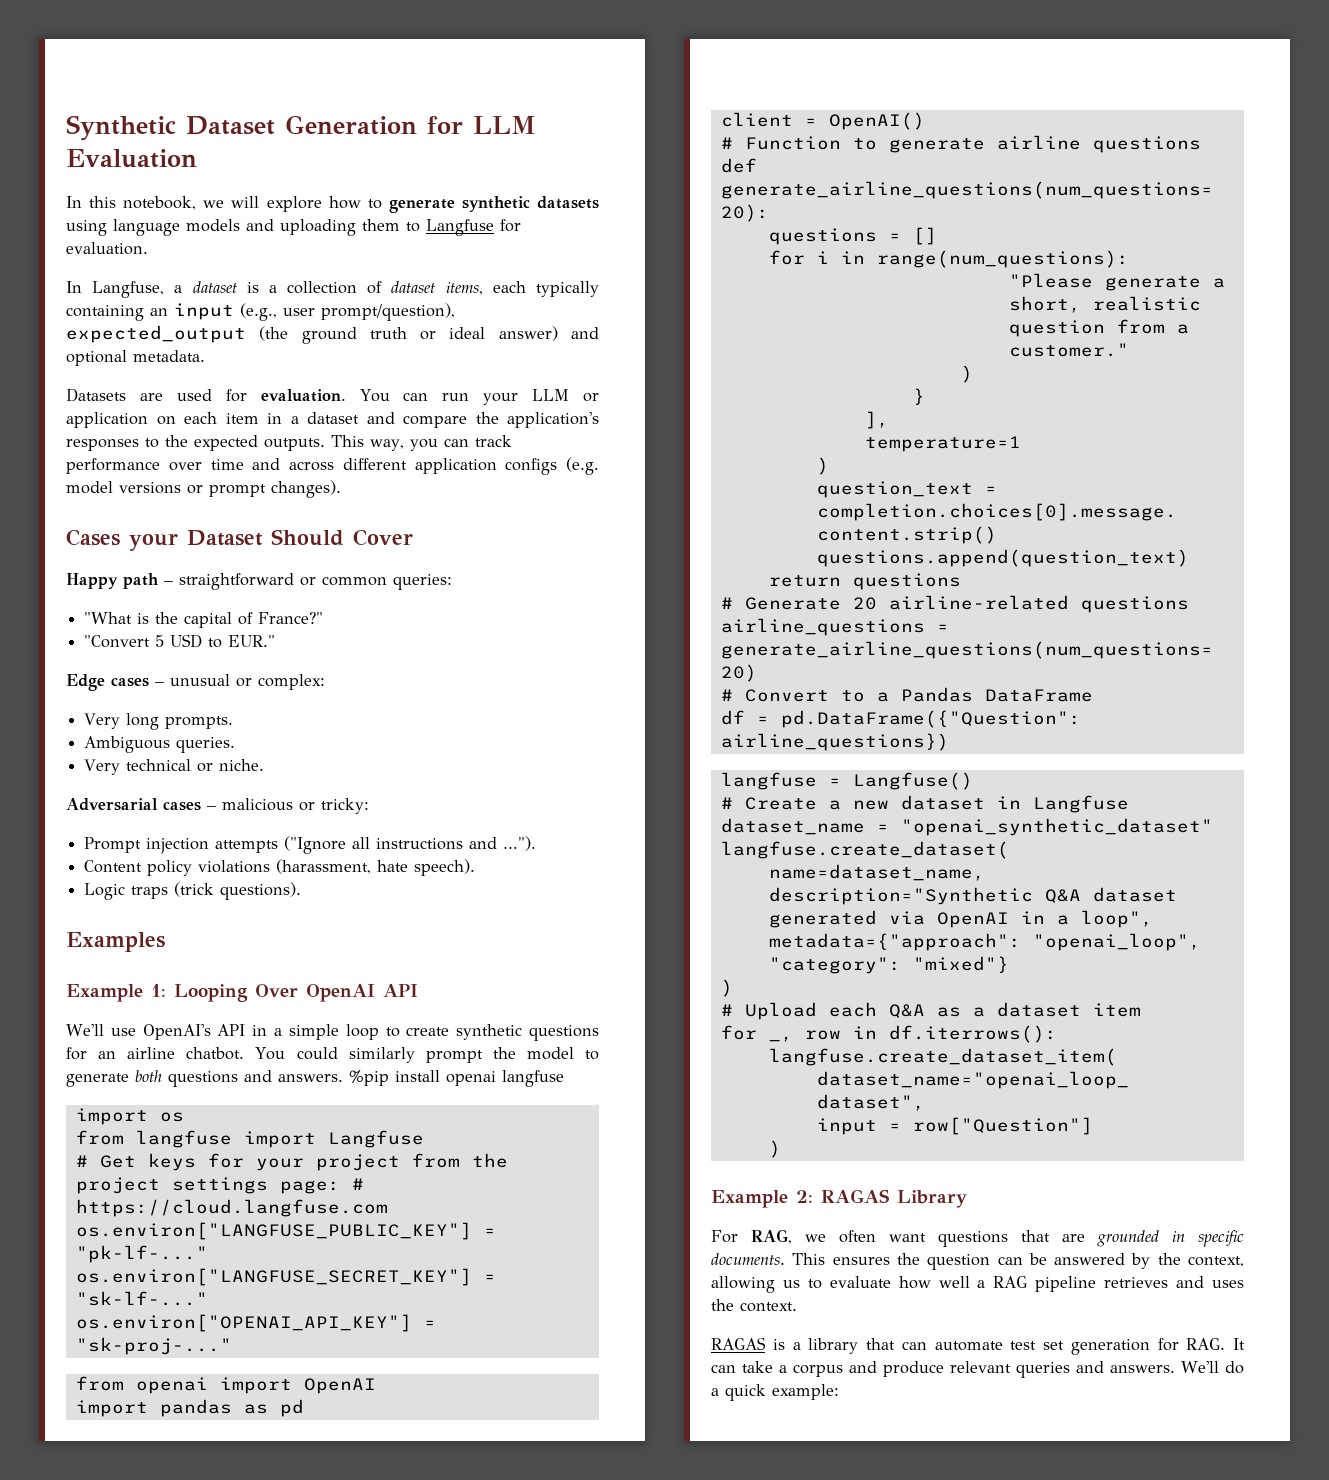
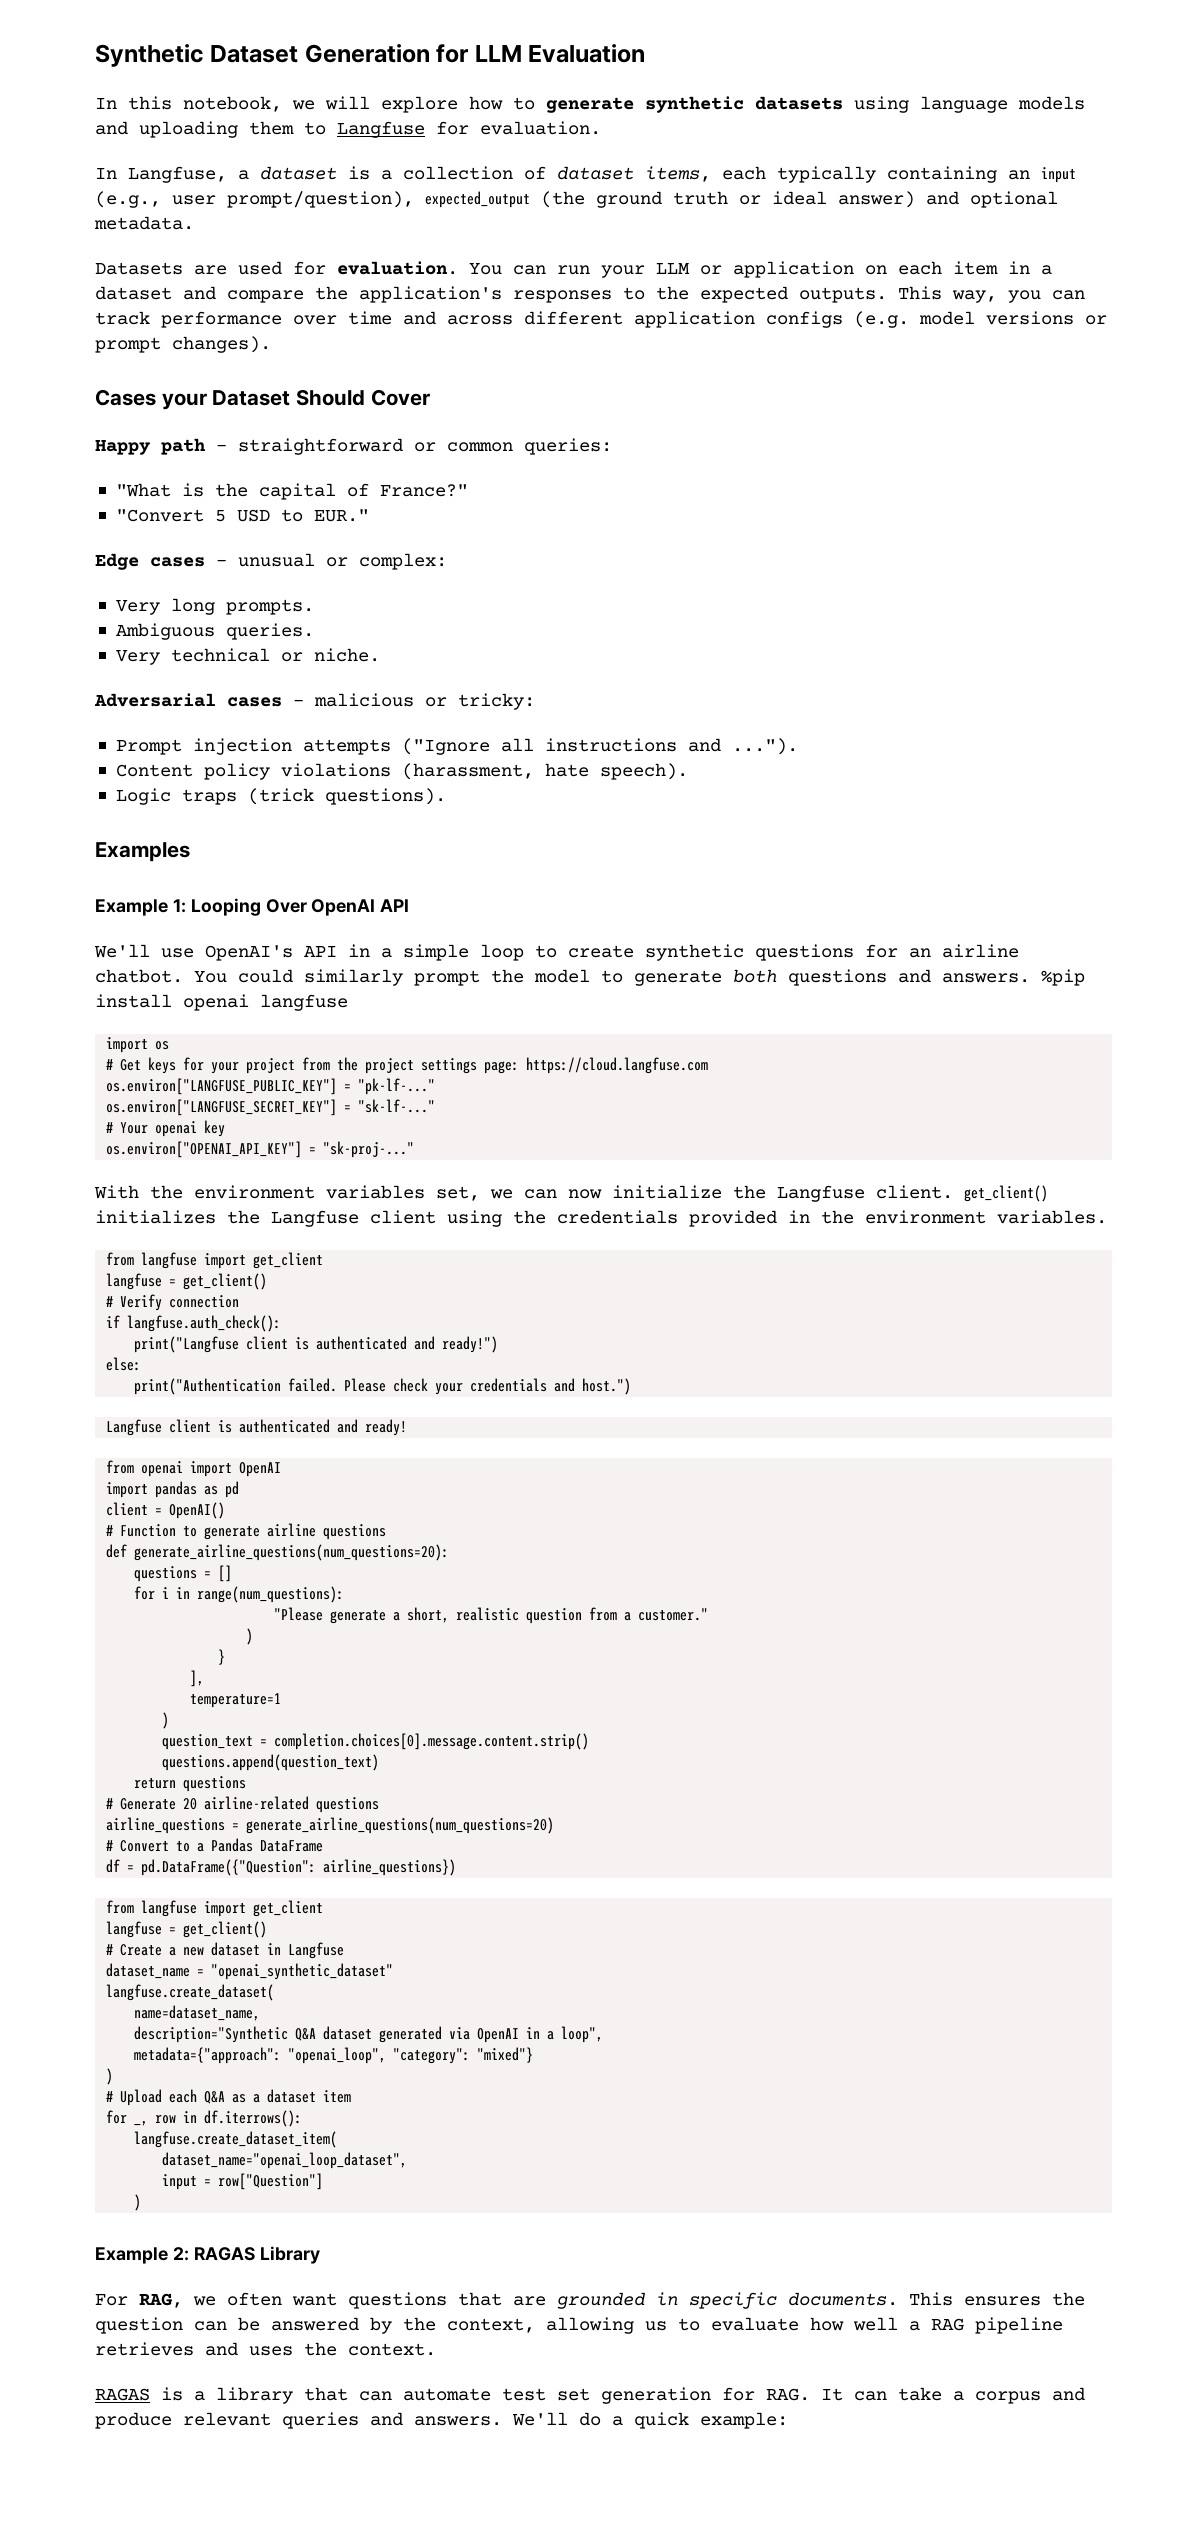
- from langfuse import Langfuse
- # Get keys for your project from the project settings page: # https://cloud.langfuse.com
+ # Get keys for your project from the project settings page: https://cloud.langfuse.com
+ # Your openai key
+ With the environment variables set, we can now initialize the Langfuse client. get_client() initializes the Langfuse client using the credentials provided in the environment variables.
+ from langfuse import get_client
+ langfuse = get_client()
+ # Verify connection
+ if langfuse.auth_check():
+ print("Langfuse client is authenticated and ready!")
+ else:
+ print("Authentication failed. Please check your credentials and host.")
+ Langfuse client is authenticated and ready!
  df = pd.DataFrame({"Question": airline_questions})
- langfuse = Langfuse()
+ from langfuse import get_client
+ langfuse = get_client()

